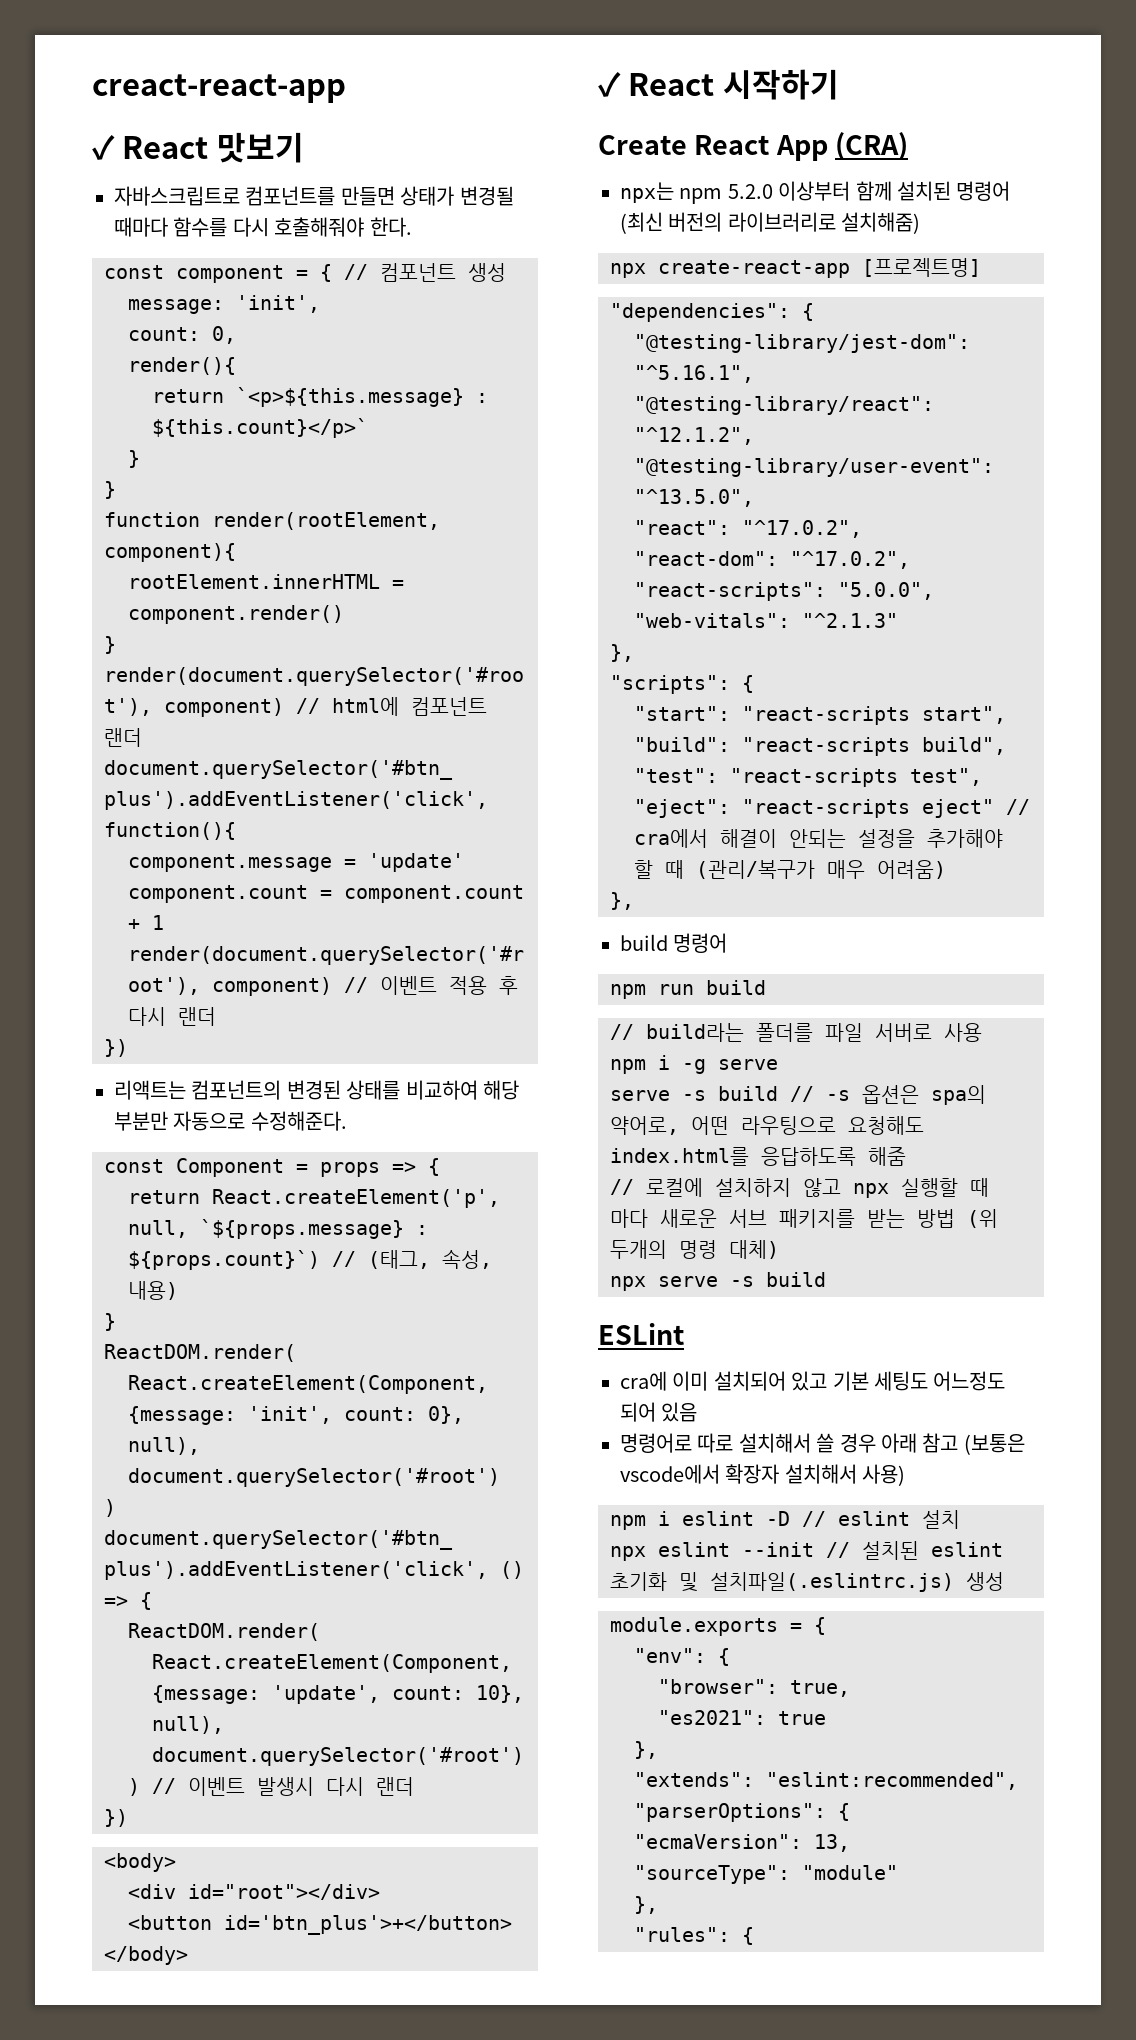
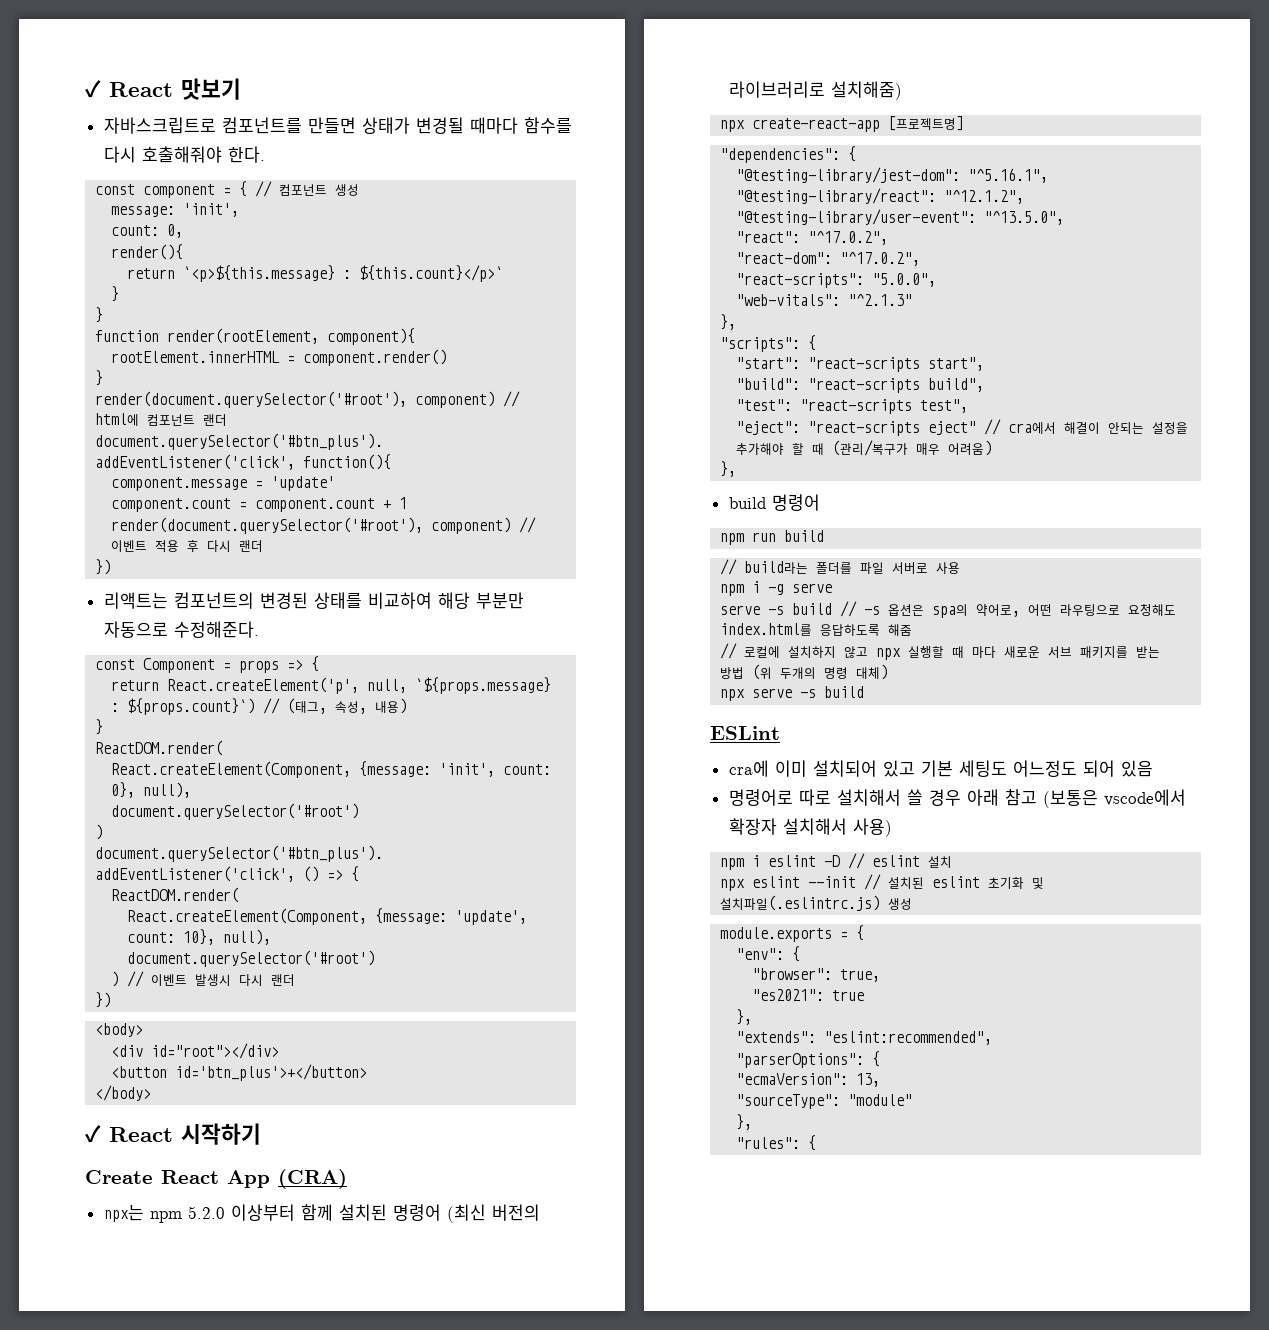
- creact-react-app

